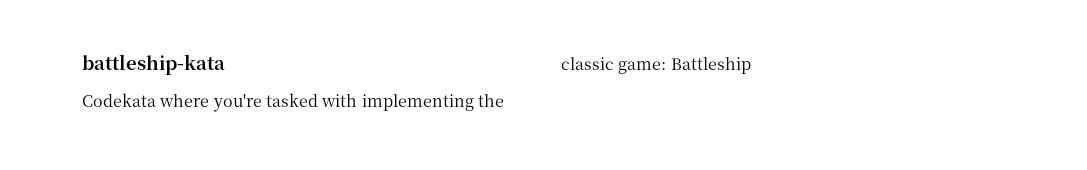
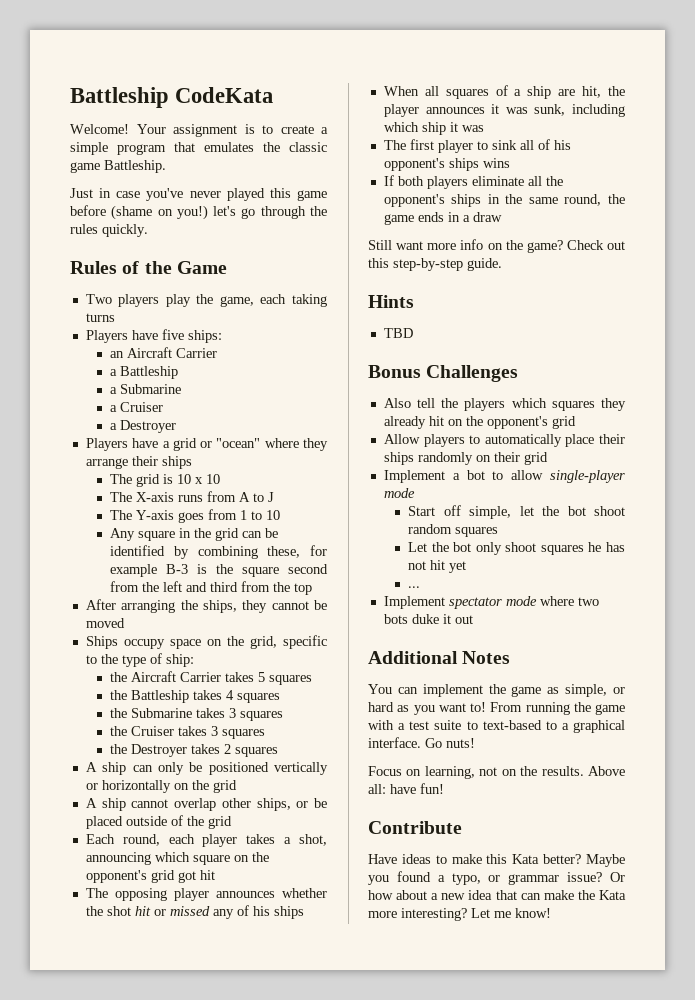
- battleship-kata
- Codekata where you're tasked with implementing the classic game: Battleship
+ Battleship CodeKata
+ Welcome! Your assignment is to create a simple program that emulates the classic game Battleship.
+ Just in case you've never played this game before (shame on you!) let's go through the rules quickly.
+ Rules of the Game
+ Two players play the game, each taking turns
+ Players have five ships:
+ an Aircraft Carrier
+ a Battleship
+ a Submarine
+ a Cruiser
+ a Destroyer
+ Players have a grid or "ocean" where they arrange their ships
+ The grid is 10 x 10
+ The X-axis runs from A to J
+ The Y-axis goes from 1 to 10
+ Any square in the grid can be identified by combining these, for example B-3 is the square second from the left and third from the top
+ After arranging the ships, they cannot be moved
+ Ships occupy space on the grid, specific to the type of ship:
+ the Aircraft Carrier takes 5 squares
+ the Battleship takes 4 squares
+ the Submarine takes 3 squares
+ the Cruiser takes 3 squares
+ the Destroyer takes 2 squares
+ A ship can only be positioned vertically or horizontally on the grid
+ A ship cannot overlap other ships, or be placed outside of the grid
+ Each round, each player takes a shot, announcing which square on the opponent's grid got hit
+ The opposing player announces whether the shot hit or missed any of his ships
+ When all squares of a ship are hit, the player announces it was sunk, including which ship it was
+ The first player to sink all of his opponent's ships wins
+ If both players eliminate all the opponent's ships in the same round, the game ends in a draw
+ Still want more info on the game? Check out this step-by-step guide.
+ Hints
+ TBD
+ Bonus Challenges
+ Also tell the players which squares they already hit on the opponent's grid
+ Allow players to automatically place their ships randomly on their grid
+ Implement a bot to allow single-player mode
+ Start off simple, let the bot shoot random squares
+ Let the bot only shoot squares he has not hit yet
+ ...
+ Implement spectator mode where two bots duke it out
+ Additional Notes
+ You can implement the game as simple, or hard as you want to! From running the game with a test suite to text-based to a graphical interface. Go nuts!
+ Focus on learning, not on the results. Above all: have fun!
+ Contribute
+ Have ideas to make this Kata better? Maybe you found a typo, or grammar issue? Or how about a new idea that can make the Kata more interesting? Let me know!

